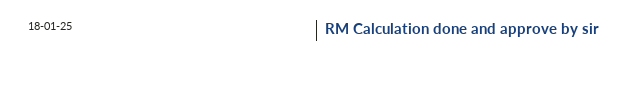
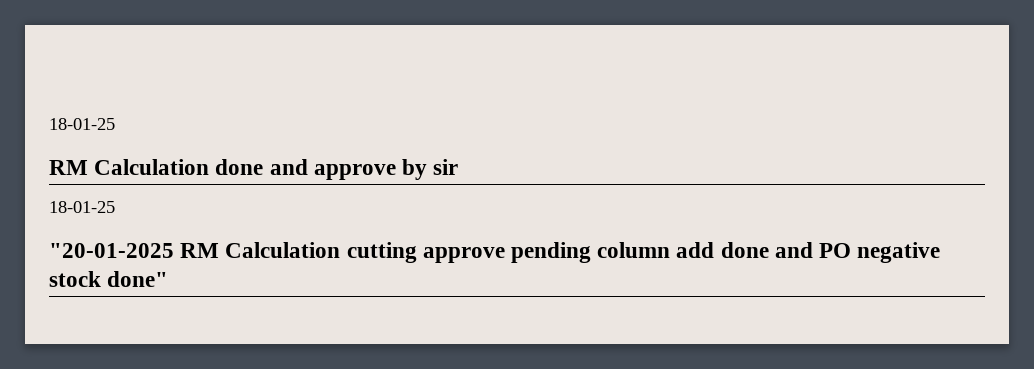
  RM Calculation done and approve by sir
+ 18-01-25
+ "20-01-2025 RM Calculation cutting approve pending column add done and PO negative stock done"

